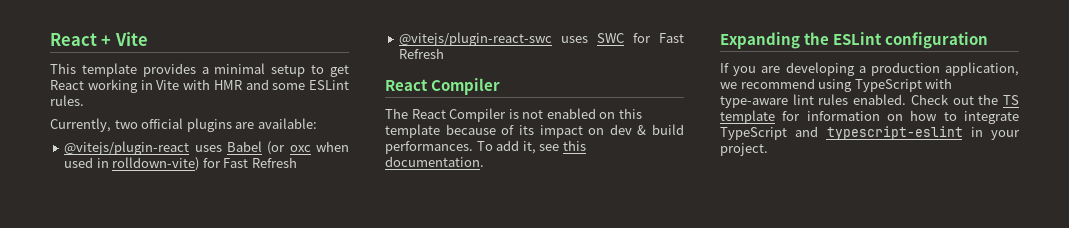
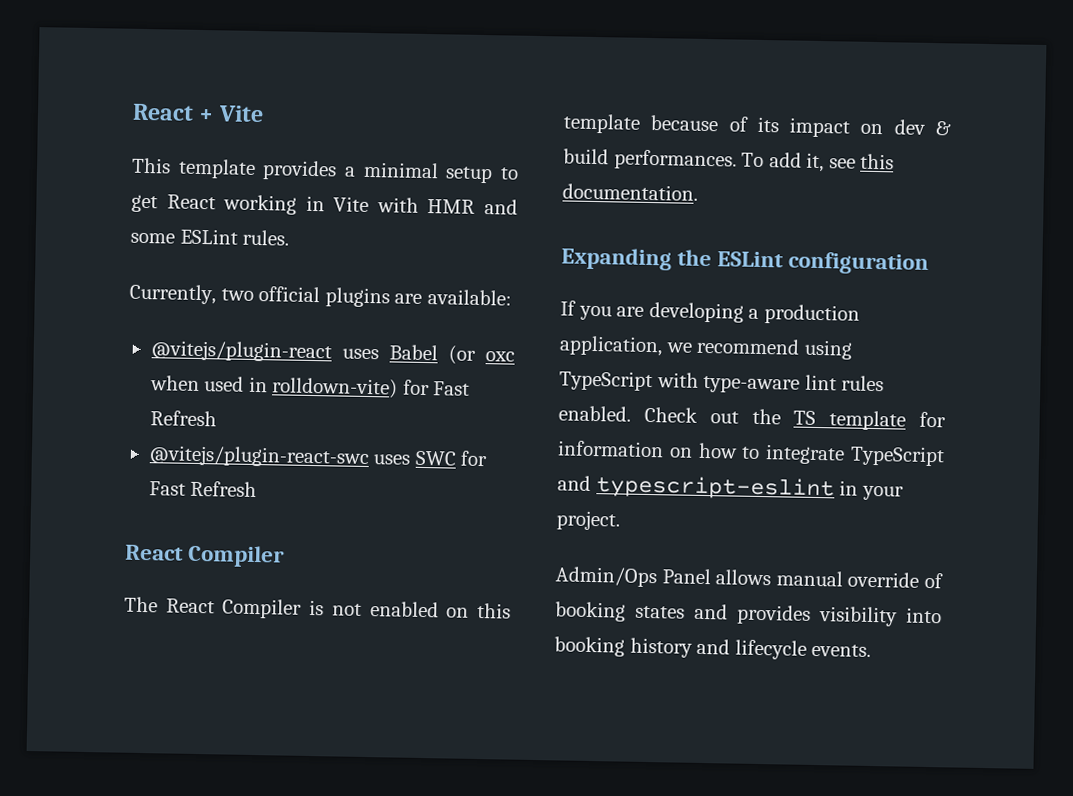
+ Admin/Ops Panel allows manual override of booking states and provides visibility into booking history and lifecycle events.

